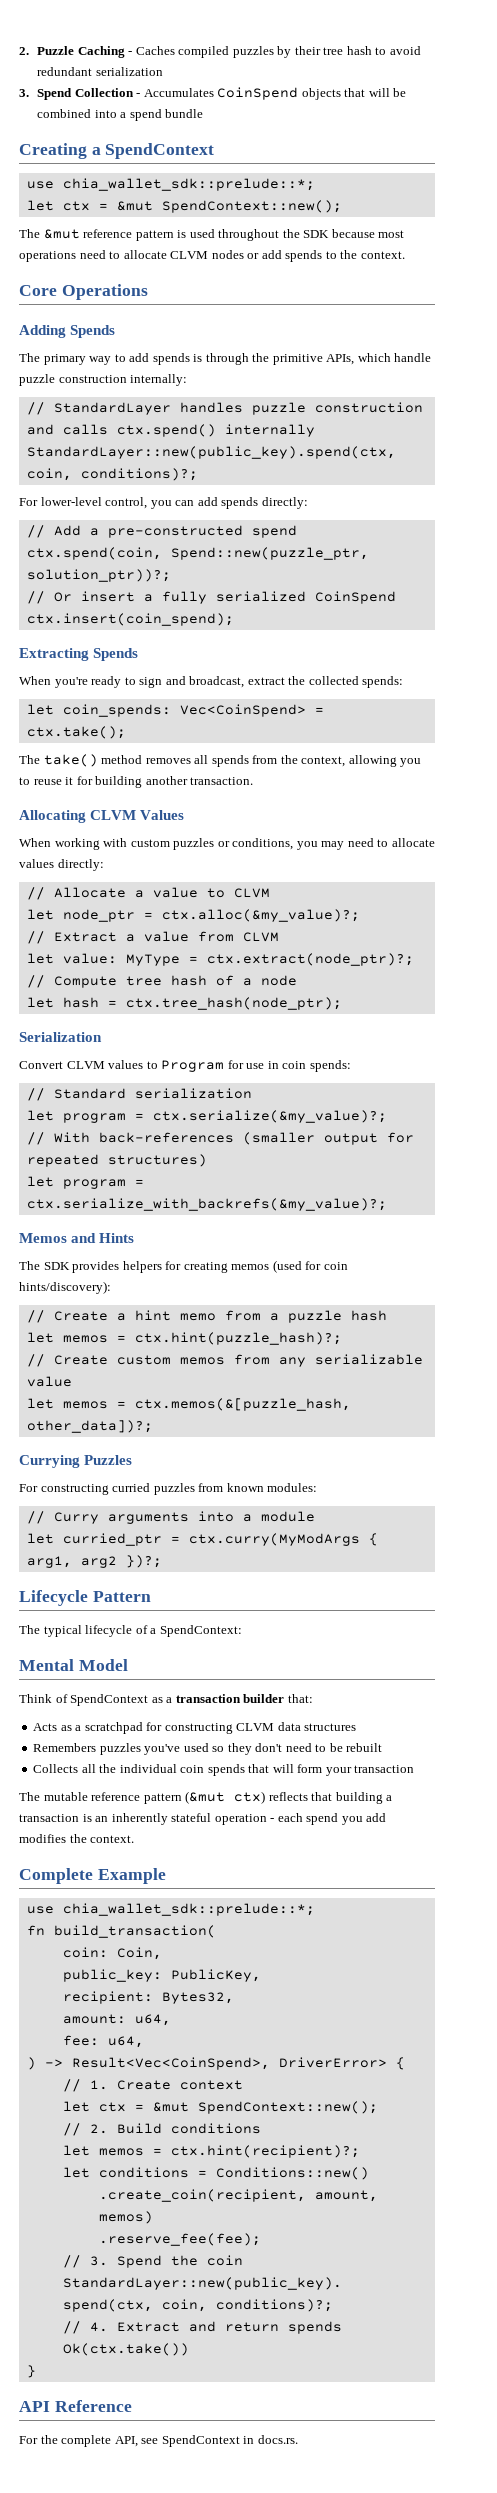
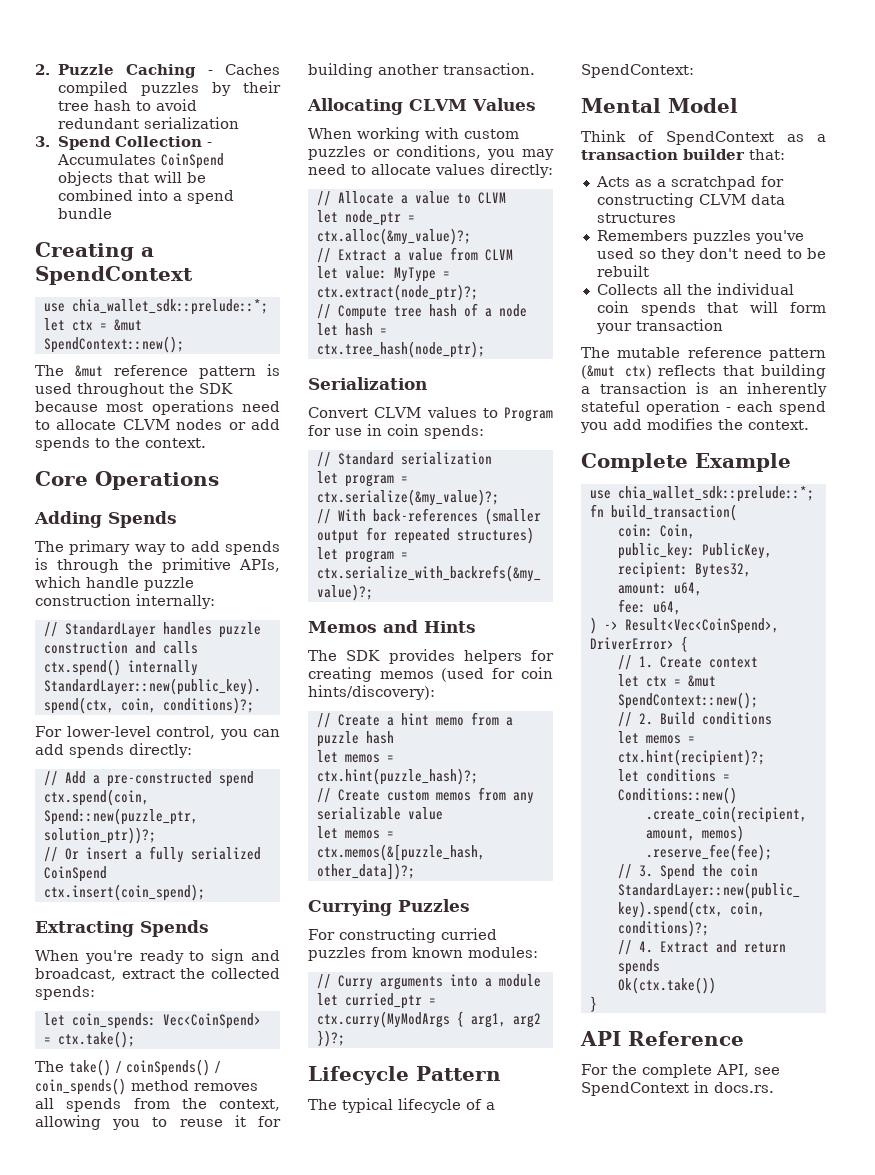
- The take() method removes all spends from the context, allowing you to reuse it for building another transaction.
+ The take() / coinSpends() / coin_spends() method removes all spends from the context, allowing you to reuse it for building another transaction.

